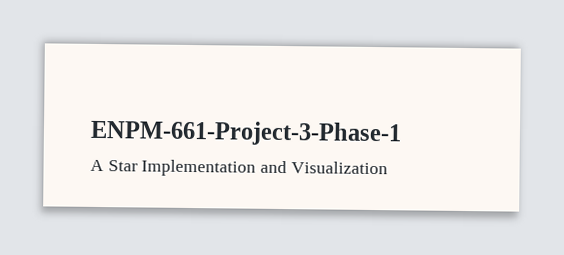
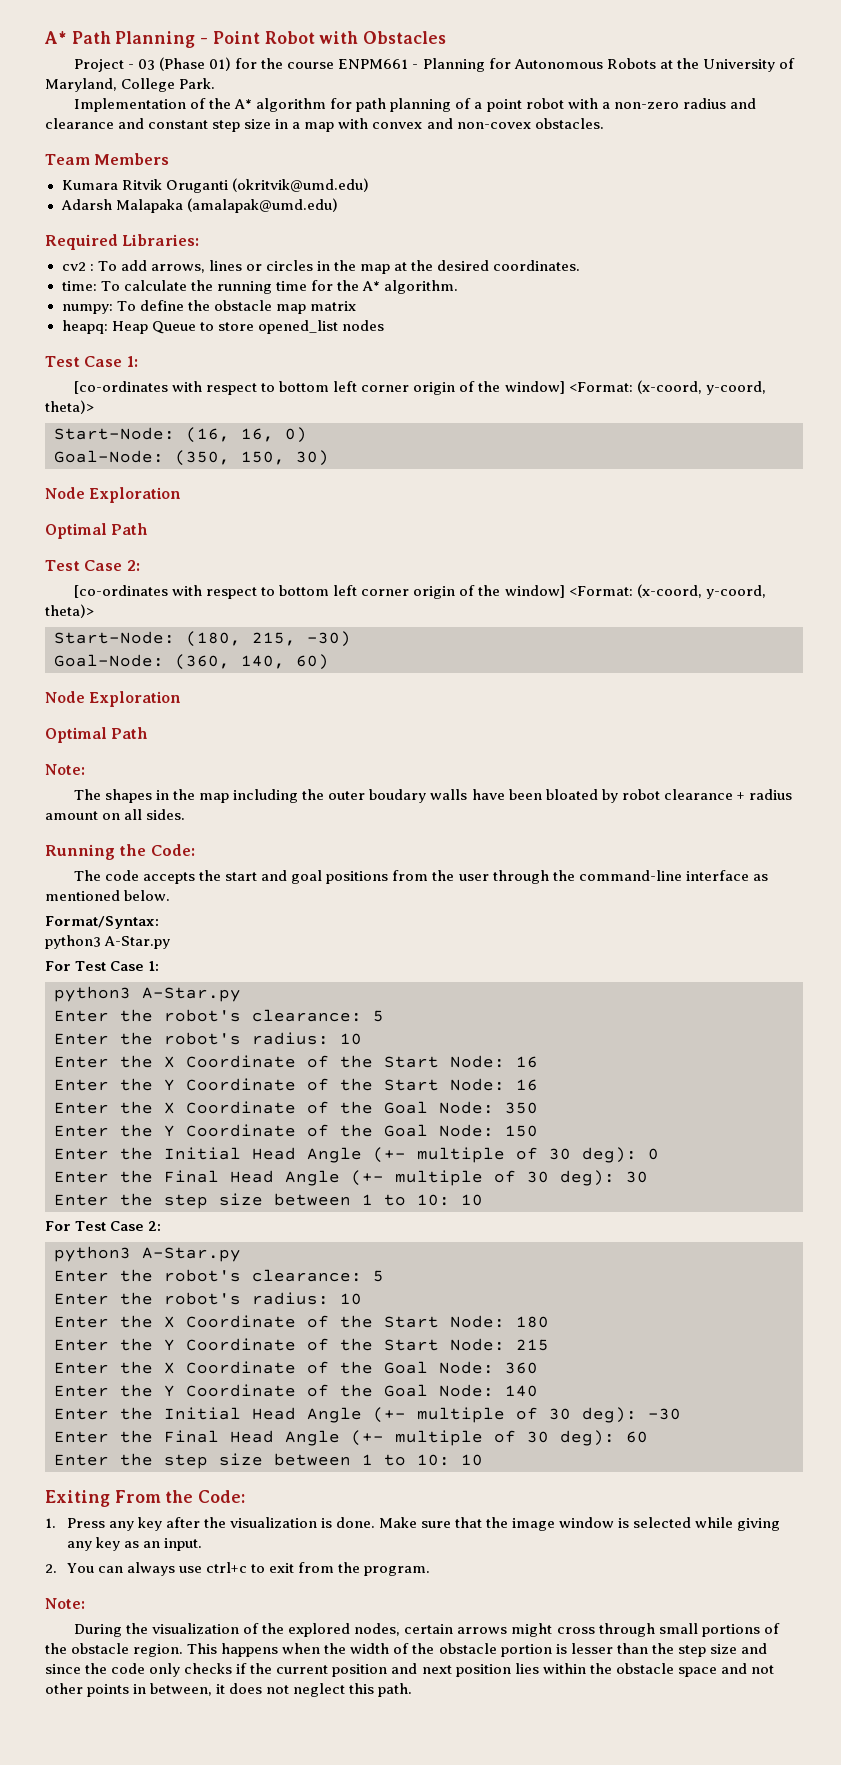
- ENPM-661-Project-3-Phase-1
- A Star Implementation and Visualization
+ A* Path Planning - Point Robot with Obstacles
+ Project - 03 (Phase 01) for the course ENPM661 - Planning for Autonomous Robots at the University of Maryland, College Park.
+ Implementation of the A* algorithm for path planning of a point robot with a non-zero radius and clearance and constant step size in a map with convex and non-covex obstacles.
+ Team Members
+ Kumara Ritvik Oruganti (okritvik@umd.edu)
+ Adarsh Malapaka (amalapak@umd.edu)
+ Required Libraries:
+ cv2 : To add arrows, lines or circles in the map at the desired coordinates.
+ time: To calculate the running time for the A* algorithm.
+ numpy: To define the obstacle map matrix
+ heapq: Heap Queue to store opened_list nodes
+ Test Case 1:
+ [co-ordinates with respect to bottom left corner origin of the window] <Format: (x-coord, y-coord, theta)>
+ Start-Node: (16, 16, 0)
+ Goal-Node: (350, 150, 30)
+ Node Exploration
+ Optimal Path
+ Test Case 2:
+ [co-ordinates with respect to bottom left corner origin of the window] <Format: (x-coord, y-coord, theta)>
+ Start-Node: (180, 215, -30)
+ Goal-Node: (360, 140, 60)
+ Node Exploration
+ Optimal Path
+ Note:
+ The shapes in the map including the outer boudary walls have been bloated by robot clearance + radius amount on all sides.
+ Running the Code:
+ The code accepts the start and goal positions from the user through the command-line interface as mentioned below.
+ Format/Syntax:
+ python3 A-Star.py
+ For Test Case 1:
+ python3 A-Star.py
+ Enter the robot's clearance: 5
+ Enter the robot's radius: 10
+ Enter the X Coordinate of the Start Node: 16
+ Enter the Y Coordinate of the Start Node: 16
+ Enter the X Coordinate of the Goal Node: 350
+ Enter the Y Coordinate of the Goal Node: 150
+ Enter the Initial Head Angle (+- multiple of 30 deg): 0
+ Enter the Final Head Angle (+- multiple of 30 deg): 30
+ Enter the step size between 1 to 10: 10
+ For Test Case 2:
+ python3 A-Star.py
+ Enter the robot's clearance: 5
+ Enter the robot's radius: 10
+ Enter the X Coordinate of the Start Node: 180
+ Enter the Y Coordinate of the Start Node: 215
+ Enter the X Coordinate of the Goal Node: 360
+ Enter the Y Coordinate of the Goal Node: 140
+ Enter the Initial Head Angle (+- multiple of 30 deg): -30
+ Enter the Final Head Angle (+- multiple of 30 deg): 60
+ Enter the step size between 1 to 10: 10
+ Exiting From the Code:
+ 1. Press any key after the visualization is done. Make sure that the image window is selected while giving any key as an input.
+ 2. You can always use ctrl+c to exit from the program.
+ Note:
+ During the visualization of the explored nodes, certain arrows might cross through small portions of the obstacle region. This happens when the width of the obstacle portion is lesser than the step size and since the code only checks if the current position and next position lies within the obstacle space and not other points in between, it does not neglect this path.

